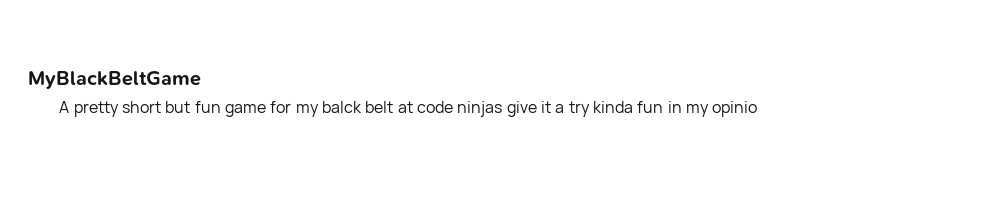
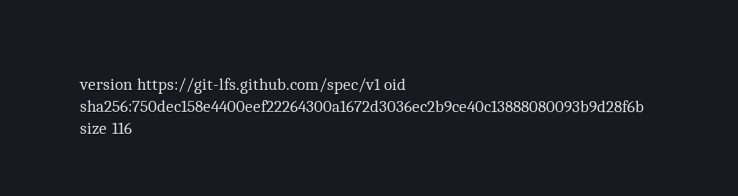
- MyBlackBeltGame
- A pretty short but fun game for my balck belt at code ninjas give it a try kinda fun in my opinio
+ version https://git-lfs.github.com/spec/v1 oid sha256:750dec158e4400eef22264300a1672d3036ec2b9ce40c13888080093b9d28f6b size 116

